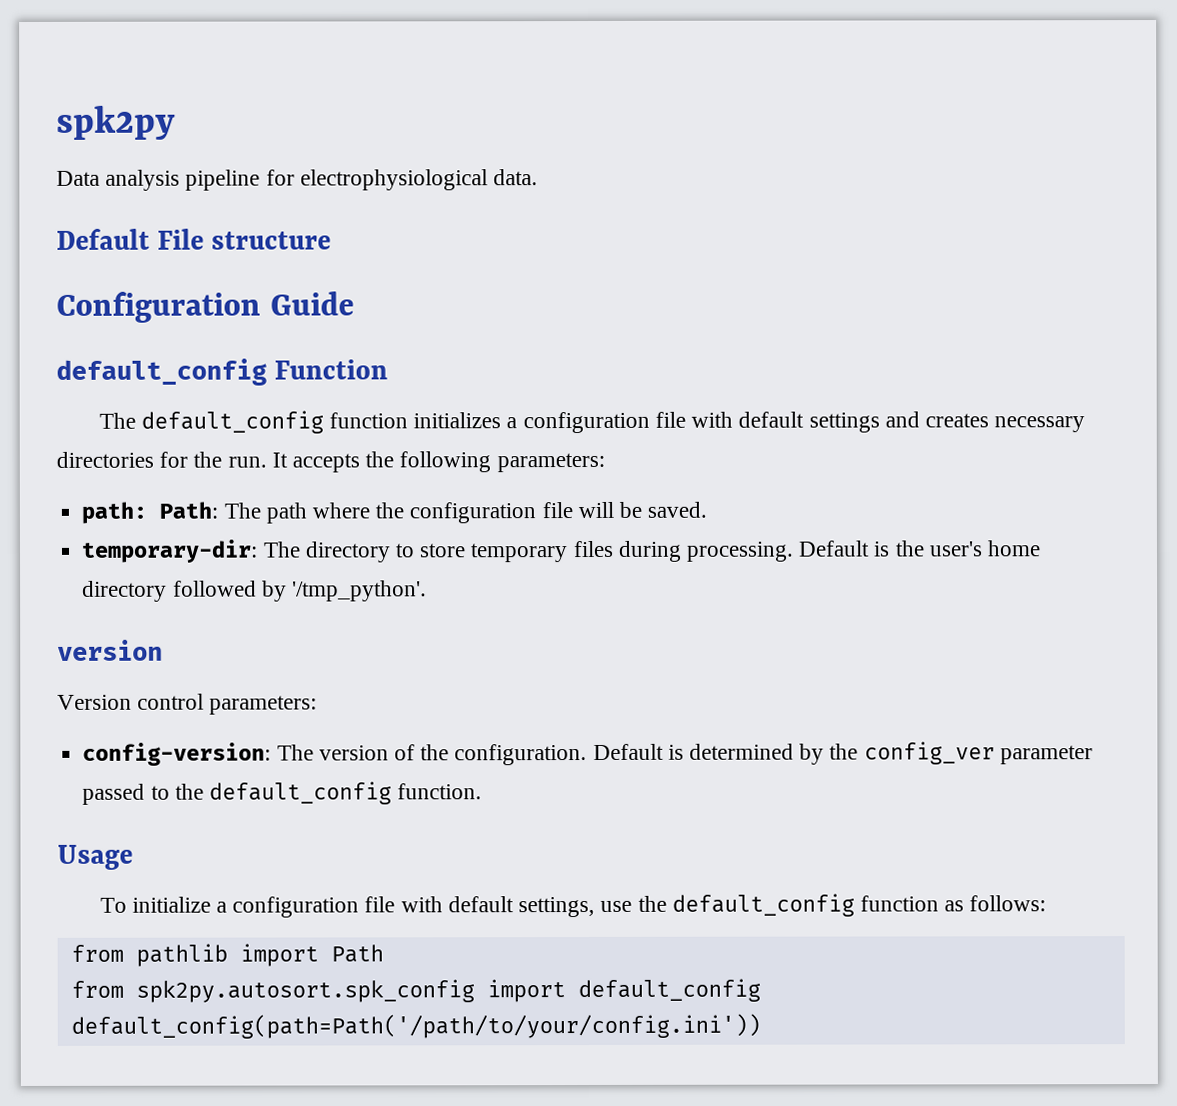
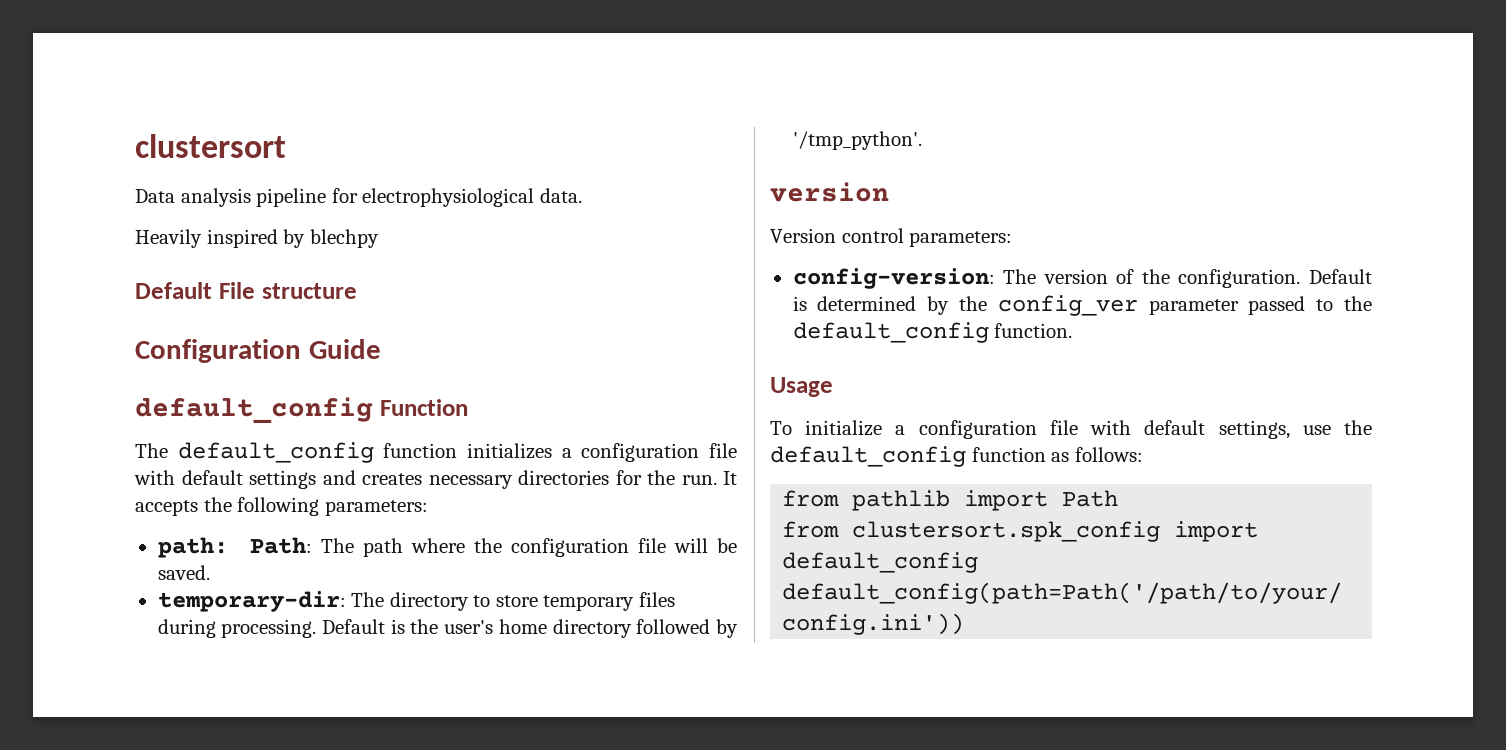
- spk2py
+ clustersort
+ Heavily inspired by blechpy
- from spk2py.autosort.spk_config import default_config
+ from clustersort.spk_config import default_config

